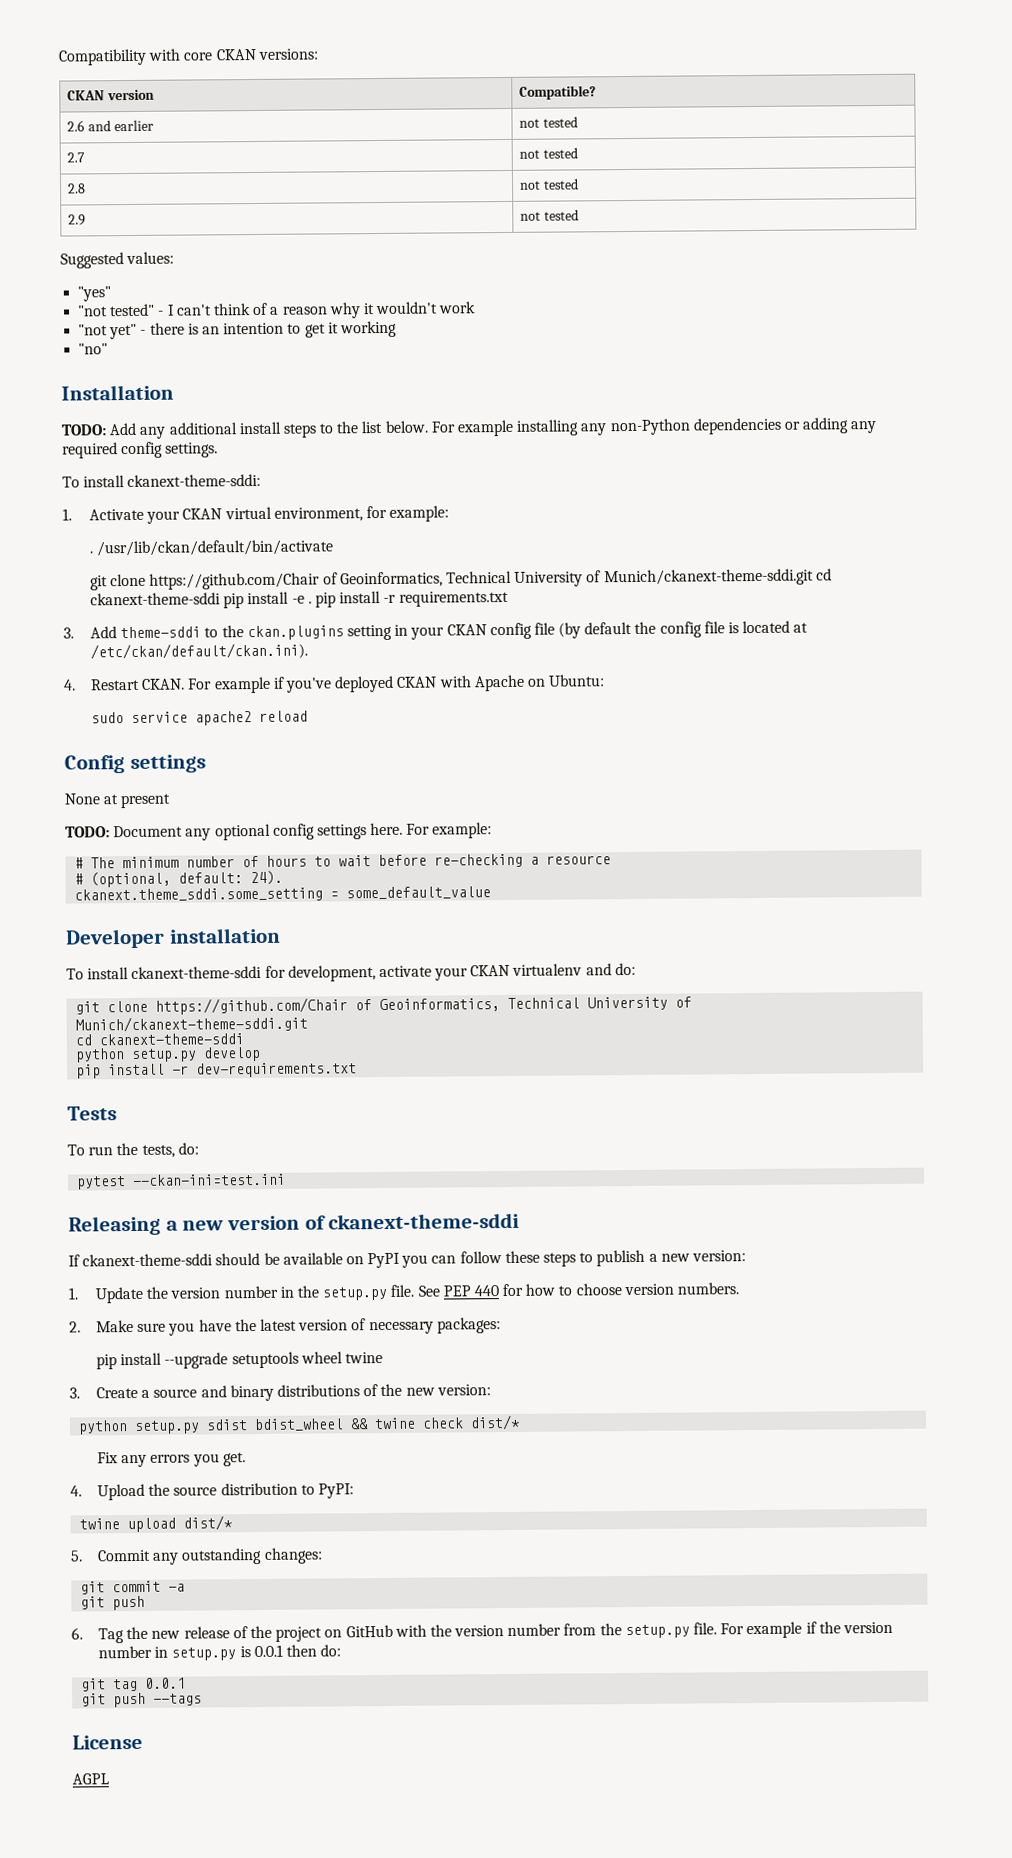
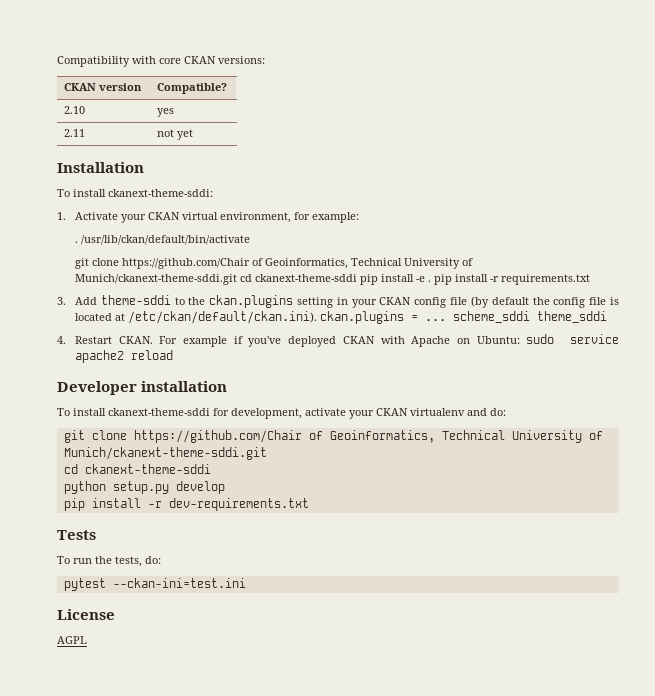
- 2.6 and earlier | not tested
- 2.7 | not tested
- 2.8 | not tested
- 2.9 | not tested
- Suggested values:
- "yes"
- "not tested" - I can't think of a reason why it wouldn't work
- "not yet" - there is an intention to get it working
- "no"
+ 2.10 | yes
+ 2.11 | not yet
  Installation
- TODO: Add any additional install steps to the list below. For example installing any non-Python dependencies or adding any required config settings.
- 3. Add theme-sddi to the ckan.plugins setting in your CKAN config file (by default the config file is located at /etc/ckan/default/ckan.ini).
+ 3. Add theme-sddi to the ckan.plugins setting in your CKAN config file (by default the config file is located at /etc/ckan/default/ckan.ini). ckan.plugins = ... scheme_sddi theme_sddi
- For example if you've deployed CKAN with Apache on Ubuntu:
- sudo service apache2 reload
+ For example if you've deployed CKAN with Apache on Ubuntu: sudo service apache2 reload
- Config settings
- None at present
- TODO: Document any optional config settings here. For example:
- # The minimum number of hours to wait before re-checking a resource
- # (optional, default: 24).
- ckanext.theme_sddi.some_setting = some_default_value
- Releasing a new version of ckanext-theme-sddi
- If ckanext-theme-sddi should be available on PyPI you can follow these steps to publish a new version:
- 1. Update the version number in the setup.py file. See PEP 440 for how to choose version numbers.
- 2. Make sure you have the latest version of necessary packages:
- pip install --upgrade setuptools wheel twine
- 3. Create a source and binary distributions of the new version:
- python setup.py sdist bdist_wheel && twine check dist/*
- Fix any errors you get.
- 4. Upload the source distribution to PyPI:
- twine upload dist/*
- 5. Commit any outstanding changes:
- git commit -a
- git push
- 6. Tag the new release of the project on GitHub with the version number from the setup.py file. For example if the version number in setup.py is 0.0.1 then do:
- git tag 0.0.1
- git push --tags

